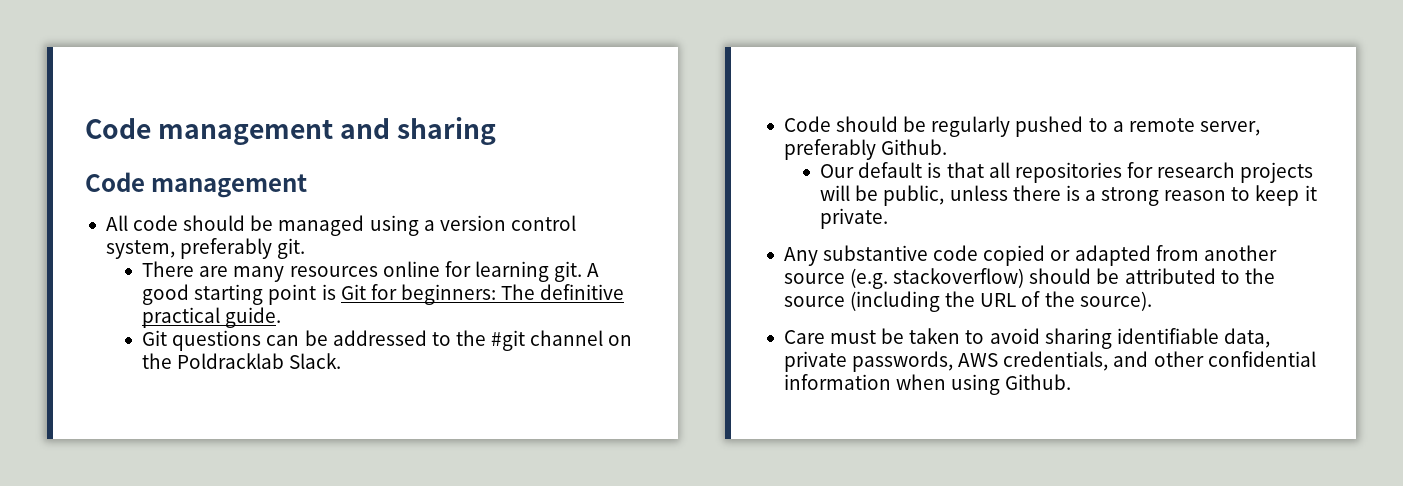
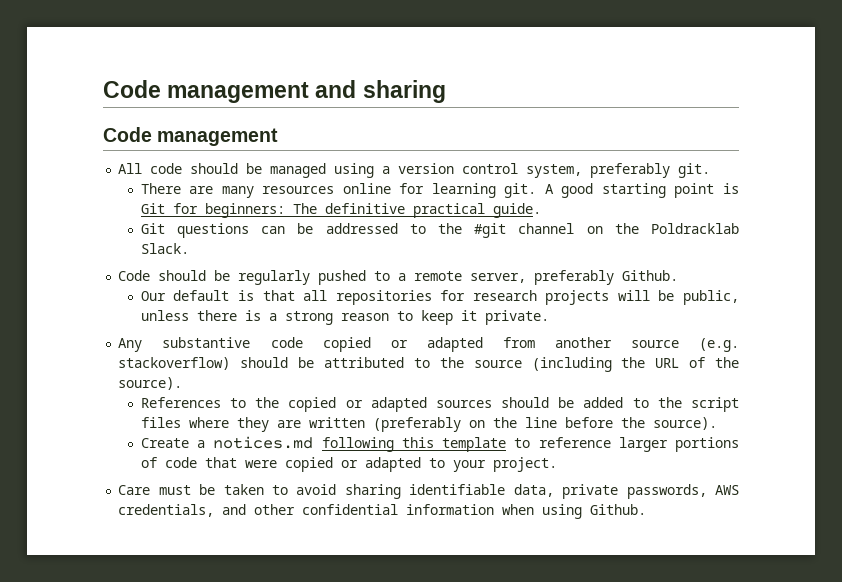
+ References to the copied or adapted sources should be added to the script files where they are written (preferably on the line before the source).
+ Create a notices.md following this template to reference larger portions of code that were copied or adapted to your project.

